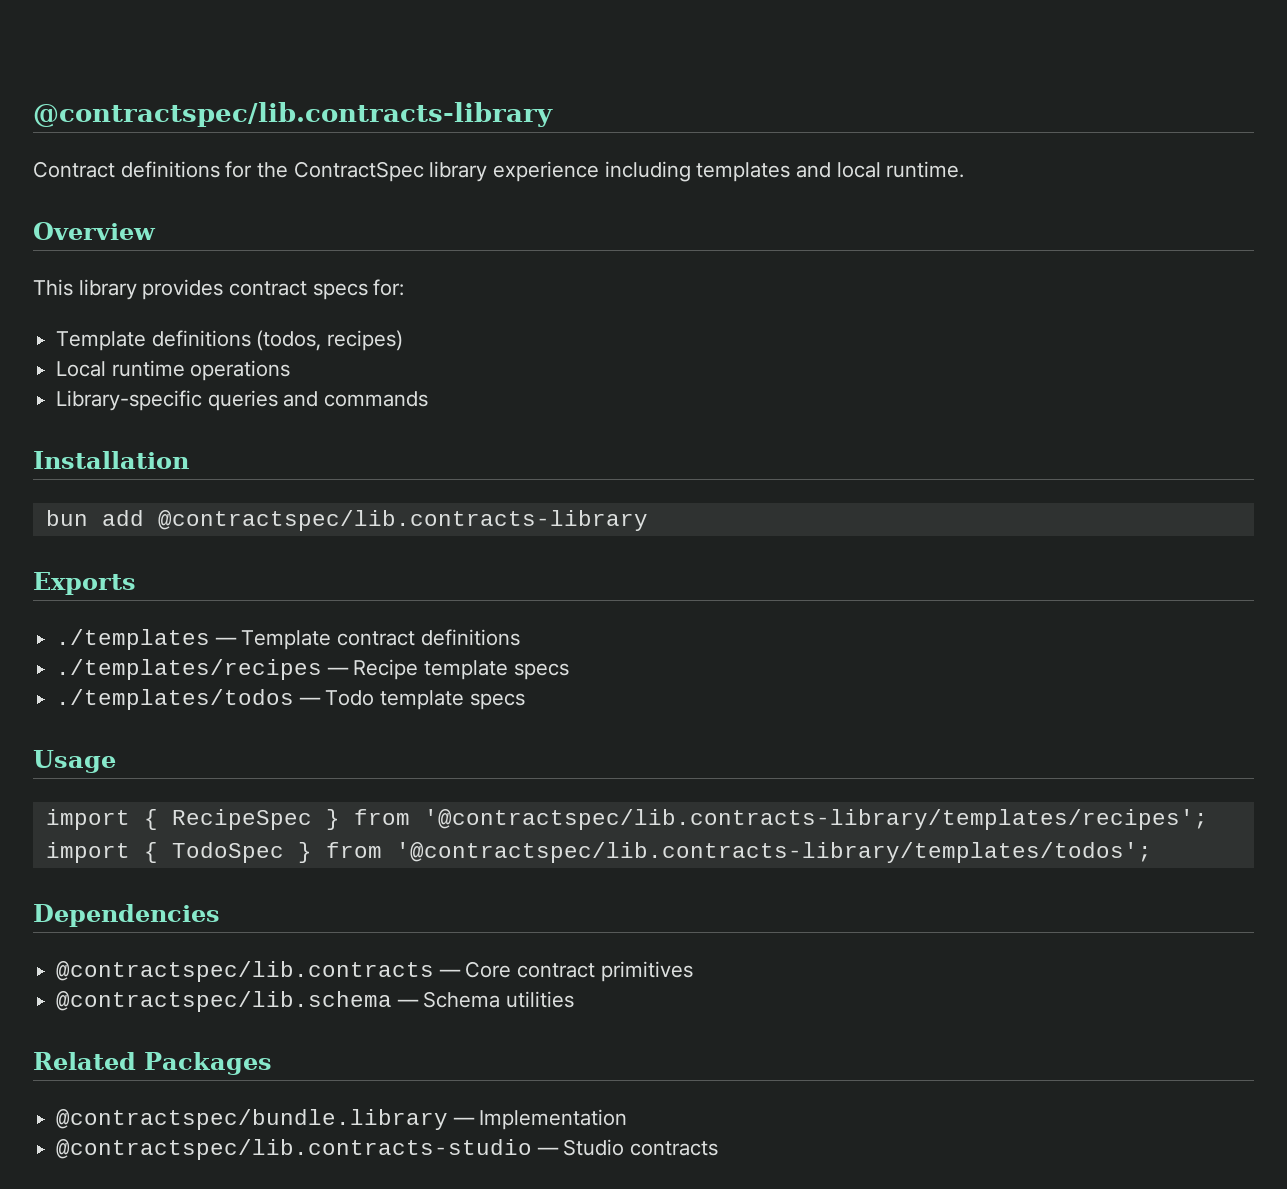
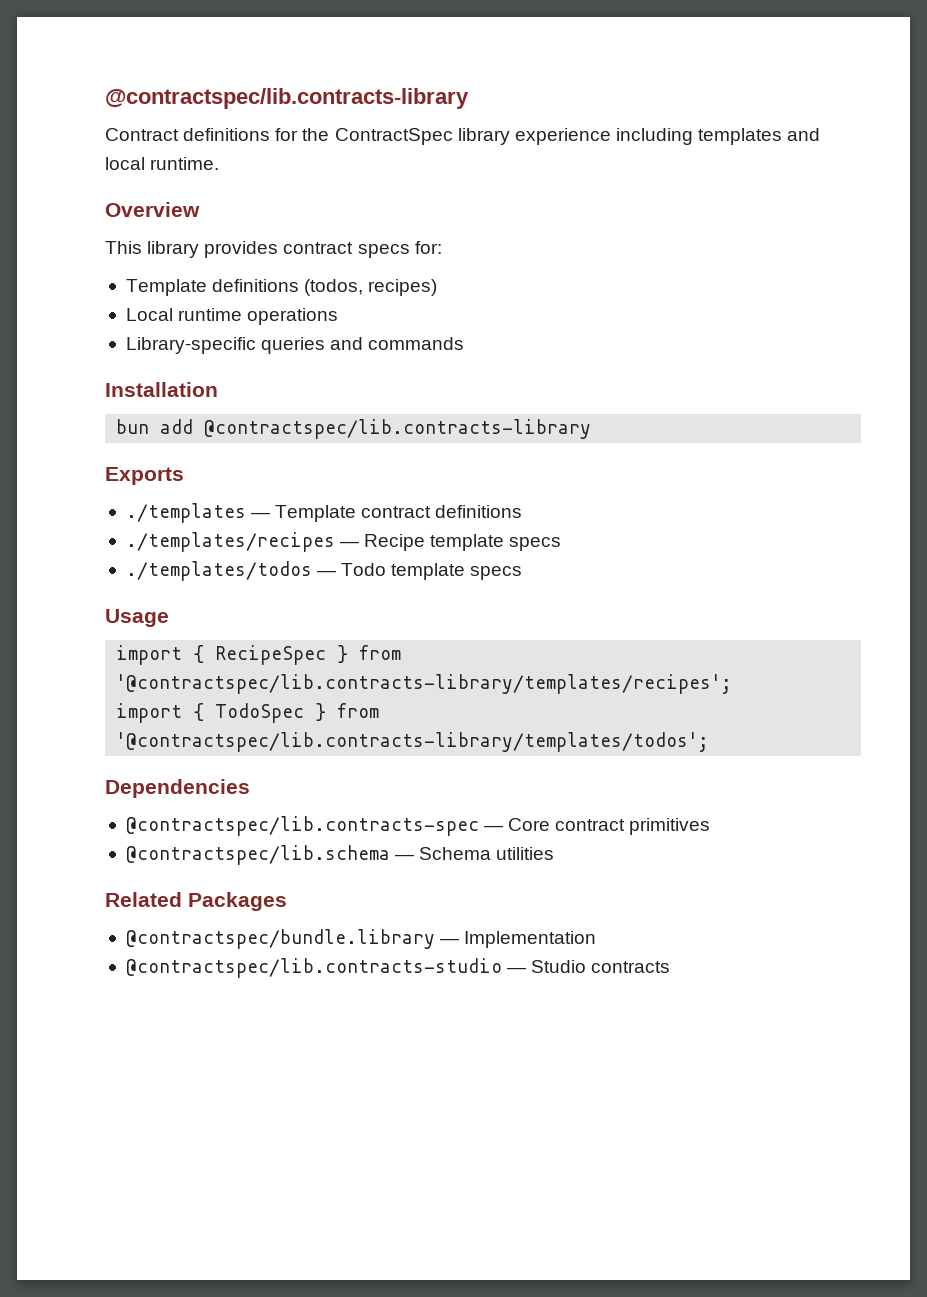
- @contractspec/lib.contracts — Core contract primitives
+ @contractspec/lib.contracts-spec — Core contract primitives

